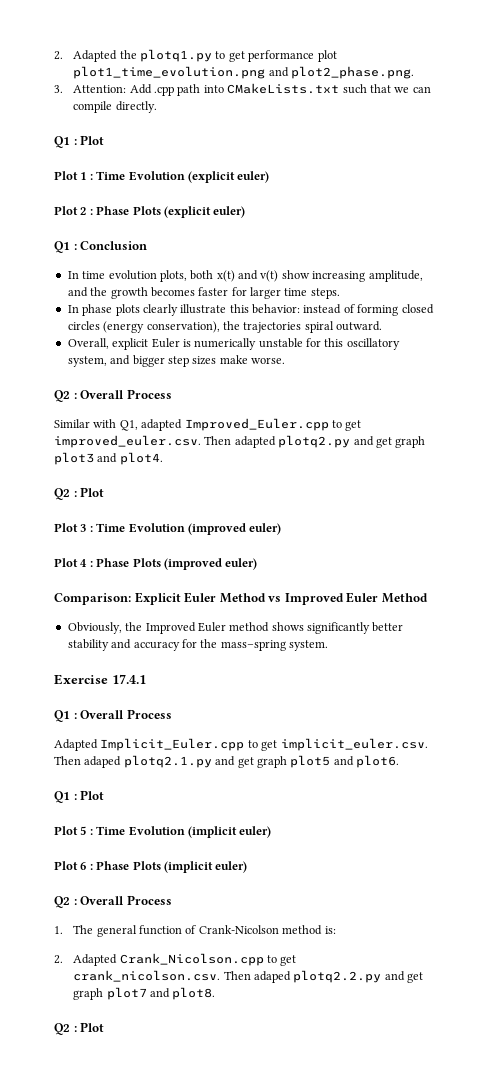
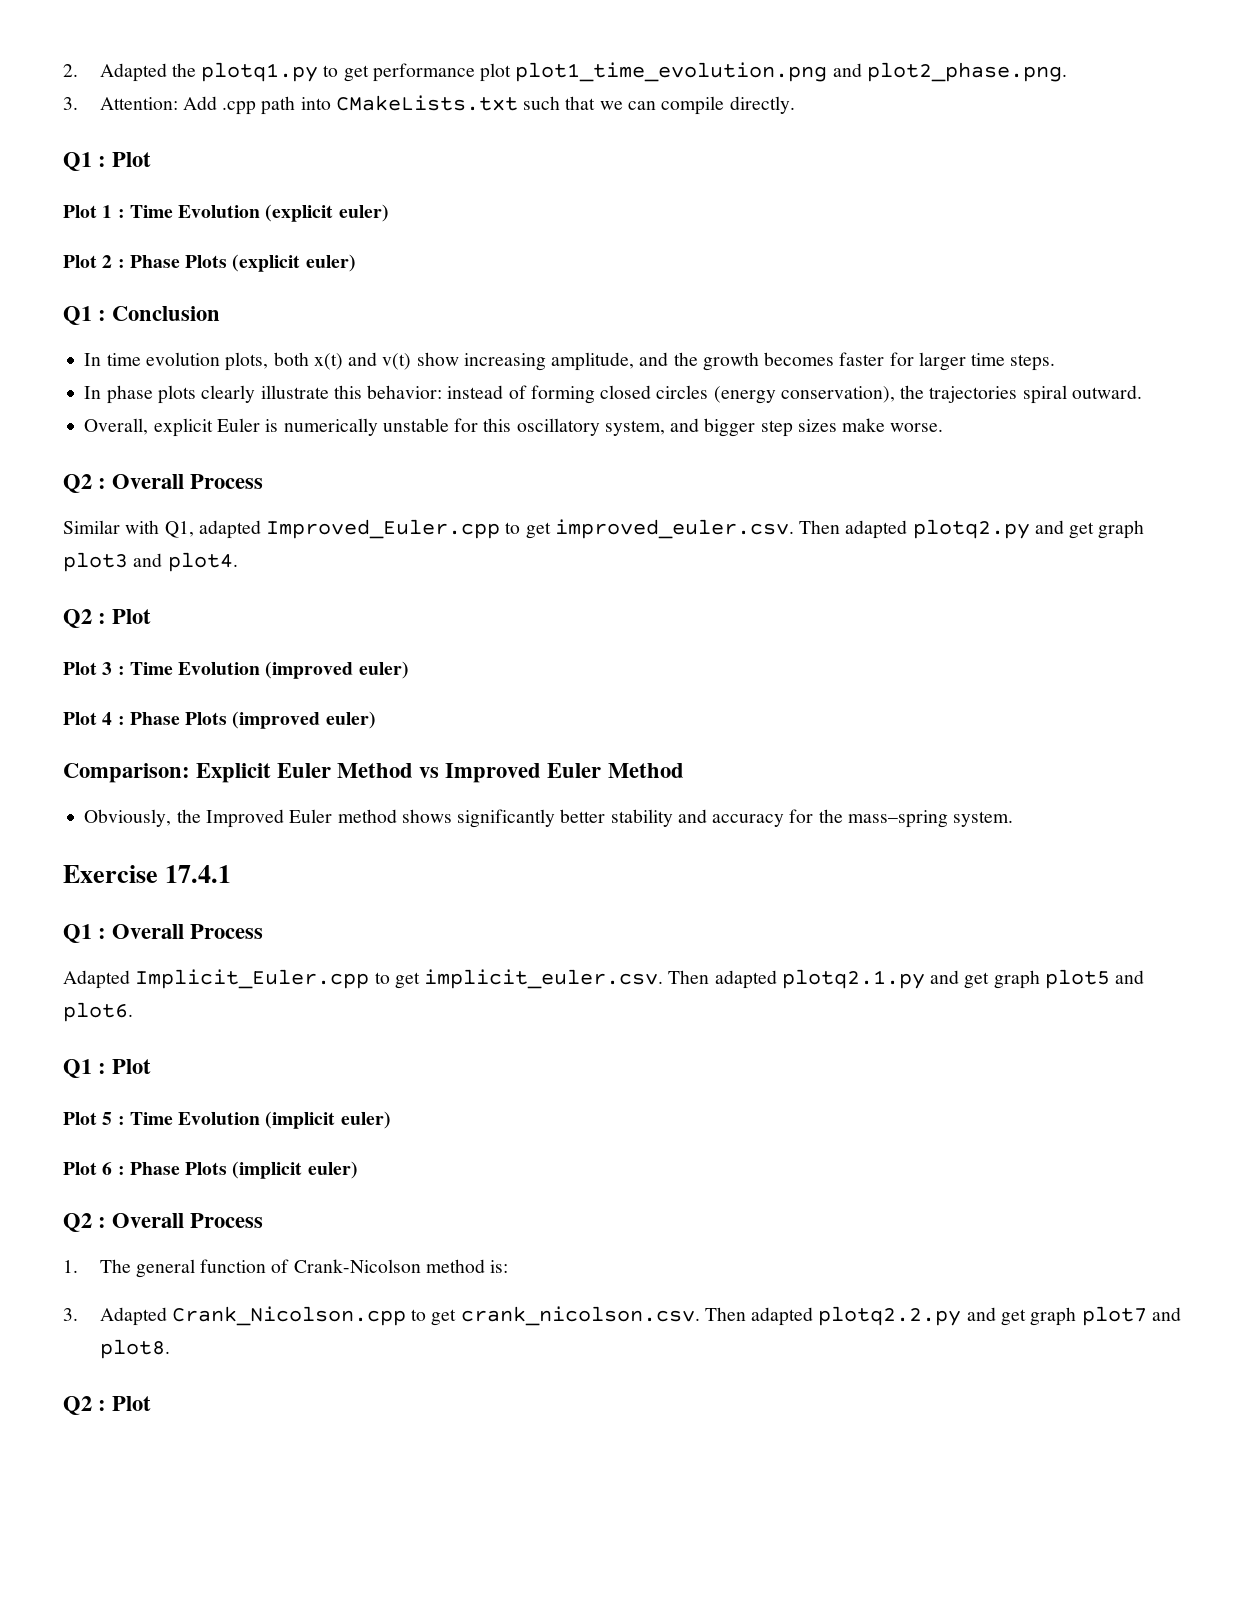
- Adapted Implicit_Euler.cpp to get implicit_euler.csv. Then adaped plotq2.1.py and get graph plot5 and plot6.
+ Adapted Implicit_Euler.cpp to get implicit_euler.csv. Then adapted plotq2.1.py and get graph plot5 and plot6.
- 2. Adapted Crank_Nicolson.cpp to get crank_nicolson.csv. Then adaped plotq2.2.py and get graph plot7 and plot8.
+ 3. Adapted Crank_Nicolson.cpp to get crank_nicolson.csv. Then adapted plotq2.2.py and get graph plot7 and plot8.

